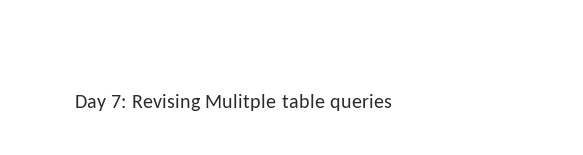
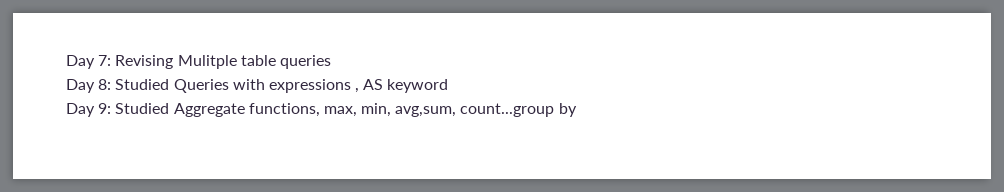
+ Day 8: Studied Queries with expressions , AS keyword
+ Day 9: Studied Aggregate functions, max, min, avg,sum, count...group by

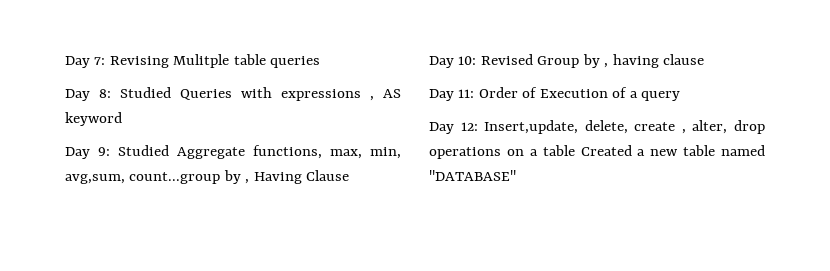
- Day 9: Studied Aggregate functions, max, min, avg,sum, count...group by
+ Day 9: Studied Aggregate functions, max, min, avg,sum, count...group by , Having Clause
+ Day 10: Revised Group by , having clause
+ Day 11: Order of Execution of a query
+ Day 12: Insert,update, delete, create , alter, drop operations on a table Created a new table named "DATABASE"

